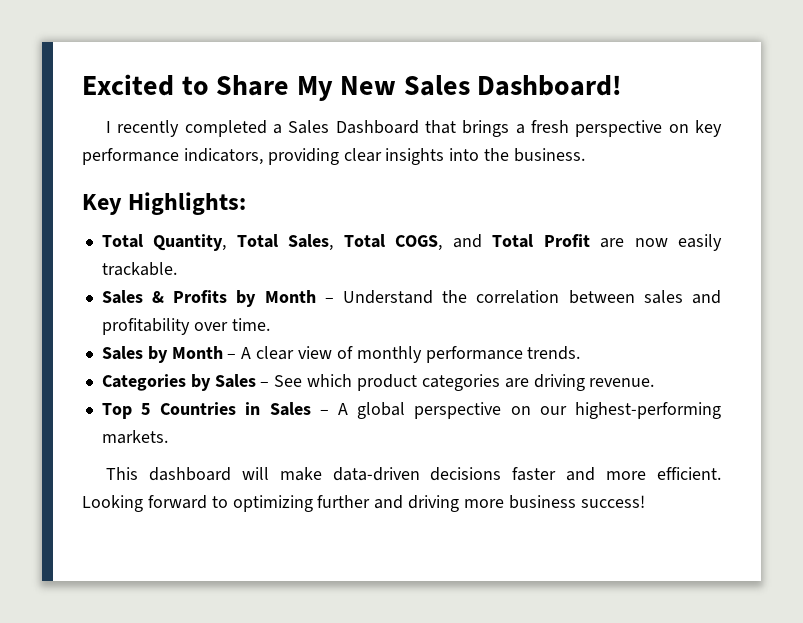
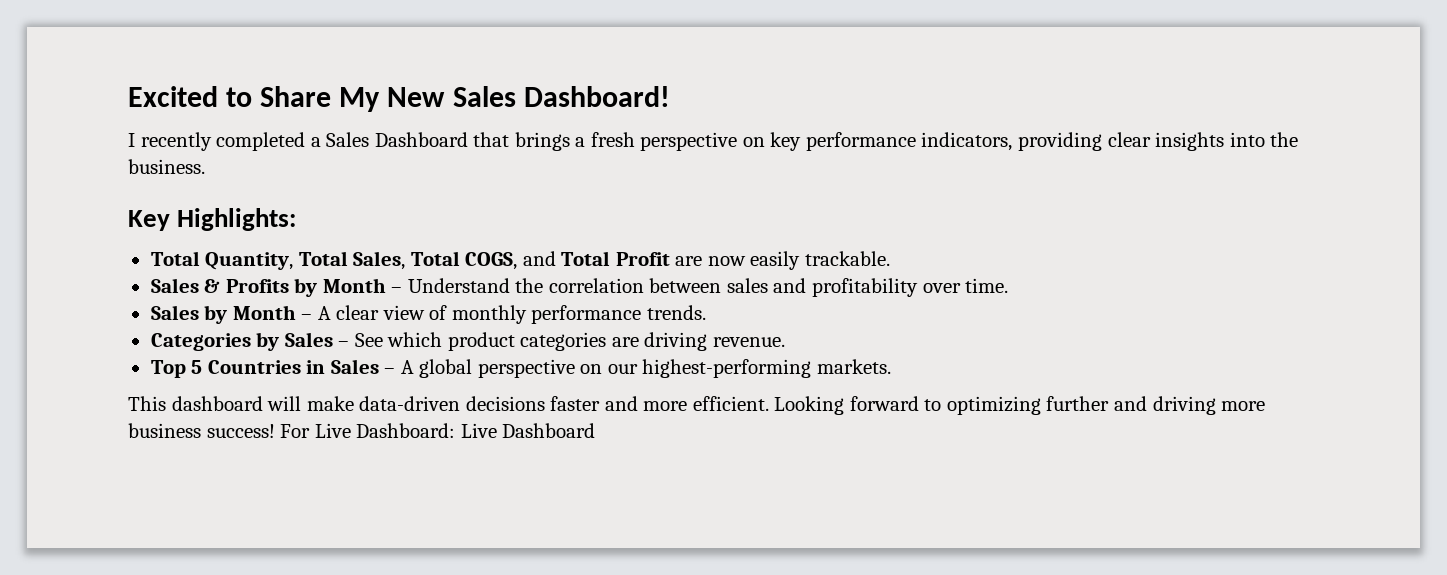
+ For Live Dashboard: Live Dashboard

